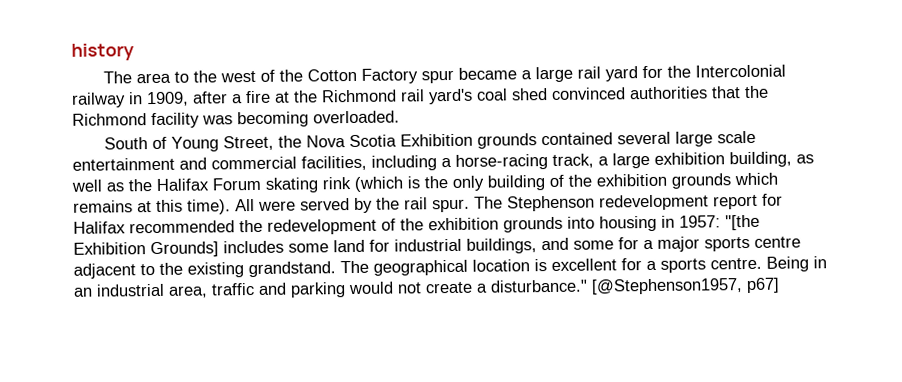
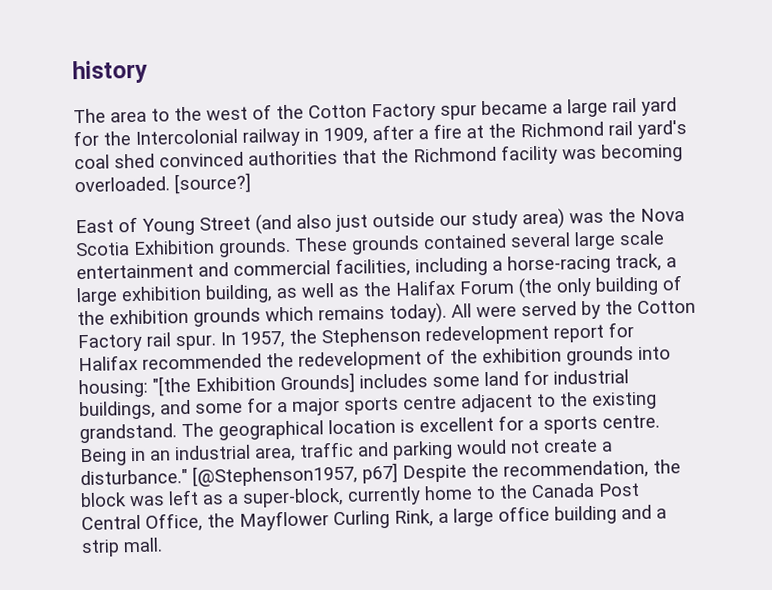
- The area to the west of the Cotton Factory spur became a large rail yard for the Intercolonial railway in 1909, after a fire at the Richmond rail yard's coal shed convinced authorities that the Richmond facility was becoming overloaded.
- South of Young Street, the Nova Scotia Exhibition grounds contained several large scale entertainment and commercial facilities, including a horse-racing track, a large exhibition building, as well as the Halifax Forum skating rink (which is the only building of the exhibition grounds which remains at this time).
+ The area to the west of the Cotton Factory spur became a large rail yard for the Intercolonial railway in 1909, after a fire at the Richmond rail yard's coal shed convinced authorities that the Richmond facility was becoming overloaded. [source?]
+ East of Young Street (and also just outside our study area) was the Nova Scotia Exhibition grounds. These grounds contained several large scale entertainment and commercial facilities, including a horse-racing track, a large exhibition building, as well as the Halifax Forum (the only building of the exhibition grounds which remains today).
- All were served by the rail spur. The Stephenson redevelopment report for Halifax recommended the redevelopment of the exhibition grounds into housing in 1957: "[the Exhibition Grounds] includes some land for industrial buildings, and some for a major sports centre adjacent to the existing grandstand.
+ All were served by the Cotton Factory rail spur. In 1957, the Stephenson redevelopment report for Halifax recommended the redevelopment of the exhibition grounds into housing: "[the Exhibition Grounds] includes some land for industrial buildings, and some for a major sports centre adjacent to the existing grandstand.
- [@Stephenson1957, p67]
+ [@Stephenson1957, p67] Despite the recommendation, the block was left as a super-block, currently home to the Canada Post Central Office, the Mayflower Curling Rink, a large office building and a strip mall.

